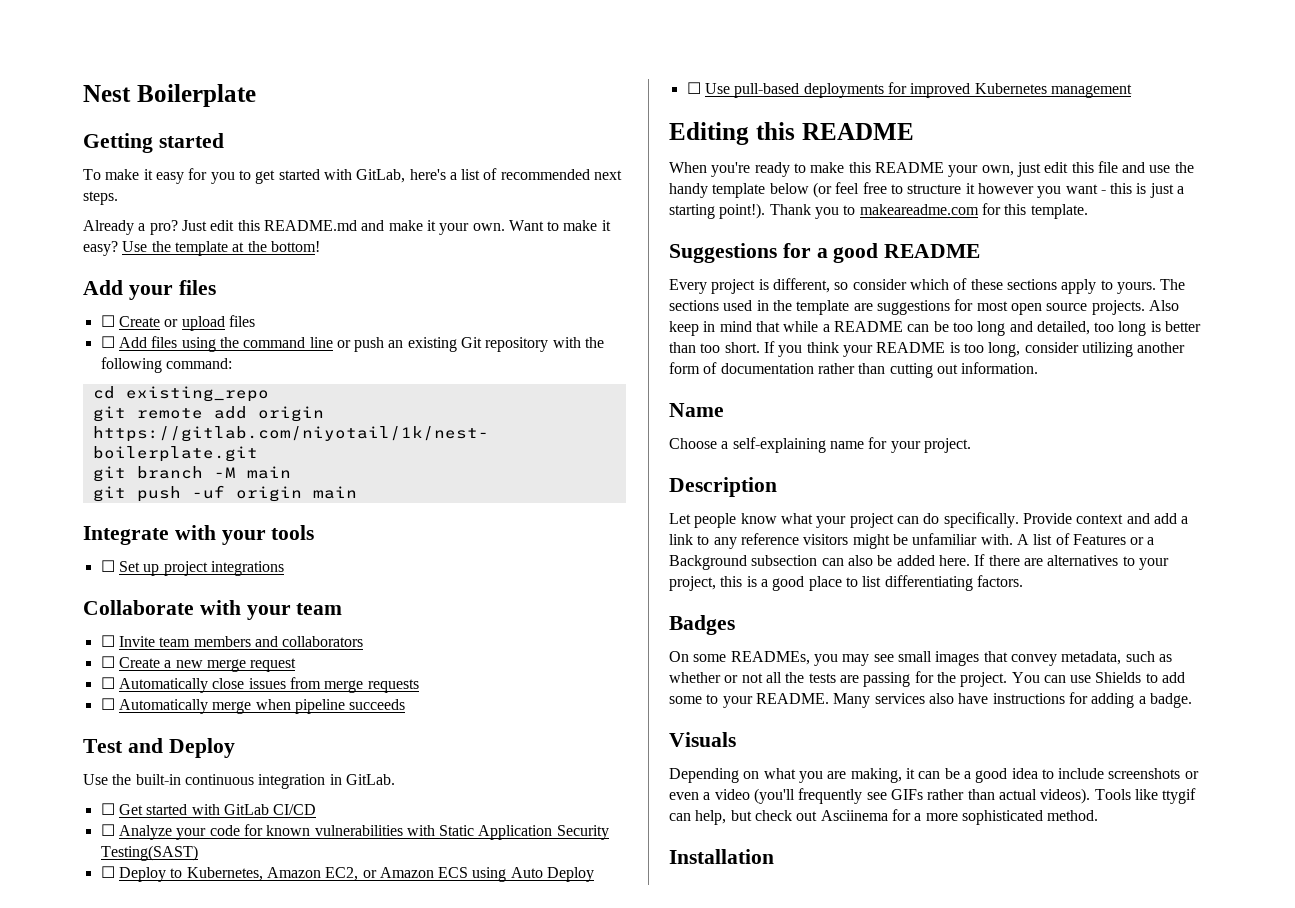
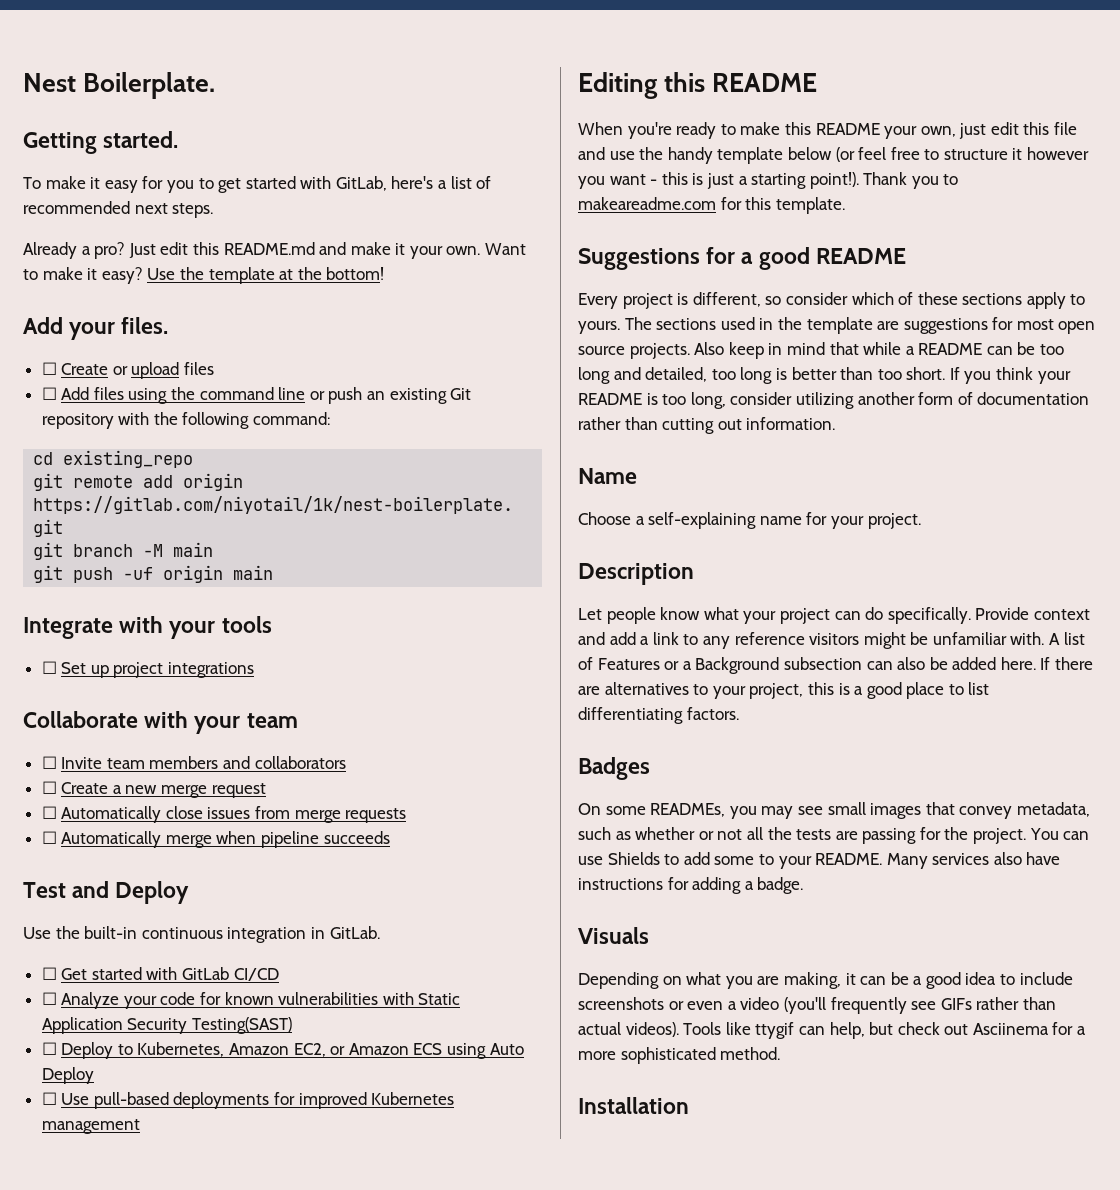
- Nest Boilerplate
+ Nest Boilerplate.
- Getting started
+ Getting started.
- Add your files
+ Add your files.

